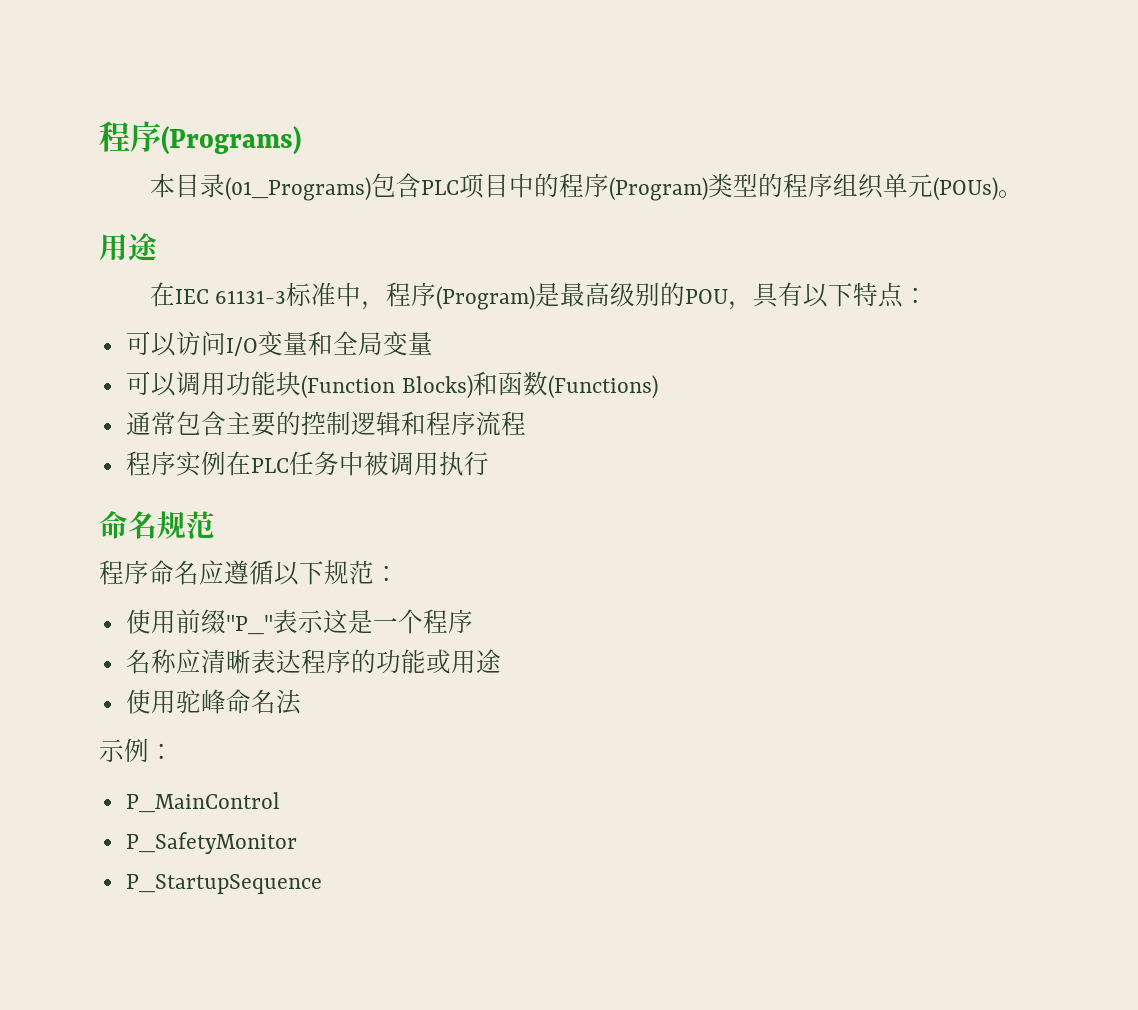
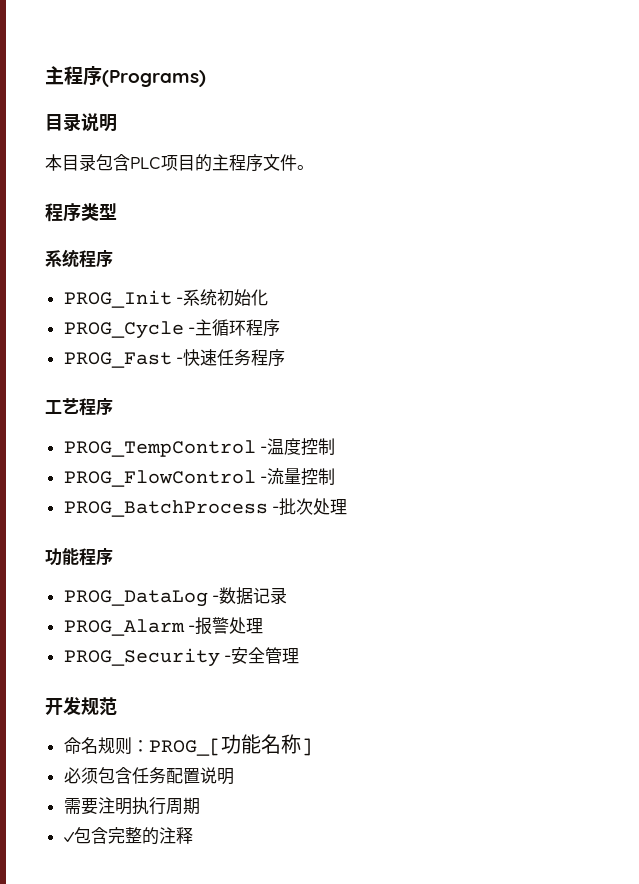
- 程序(Programs)
+ 主程序(Programs)
+ 目录说明
- 本目录(01_Programs)包含PLC项目中的程序(Program)类型的程序组织单元(POUs)。
- 用途
- 在IEC 61131-3标准中，程序(Program)是最高级别的POU，具有以下特点：
- 可以访问I/O变量和全局变量
- 可以调用功能块(Function Blocks)和函数(Functions)
- 通常包含主要的控制逻辑和程序流程
- 程序实例在PLC任务中被调用执行
- 命名规范
- 程序命名应遵循以下规范：
- 使用前缀"P_"表示这是一个程序
- 名称应清晰表达程序的功能或用途
- 使用驼峰命名法
- 示例：
- P_MainControl
- P_SafetyMonitor
- P_StartupSequence
+ 本目录包含PLC项目的主程序文件。
+ 程序类型
+ 系统程序
+ PROG_Init -系统初始化
+ PROG_Cycle -主循环程序
+ PROG_Fast -快速任务程序
+ 工艺程序
+ PROG_TempControl -温度控制
+ PROG_FlowControl -流量控制
+ PROG_BatchProcess -批次处理
+ 功能程序
+ PROG_DataLog -数据记录
+ PROG_Alarm -报警处理
+ PROG_Security -安全管理
+ 开发规范
+ 命名规则：PROG_[功能名称]
+ 必须包含任务配置说明
+ 需要注明执行周期
+ ✓包含完整的注释

